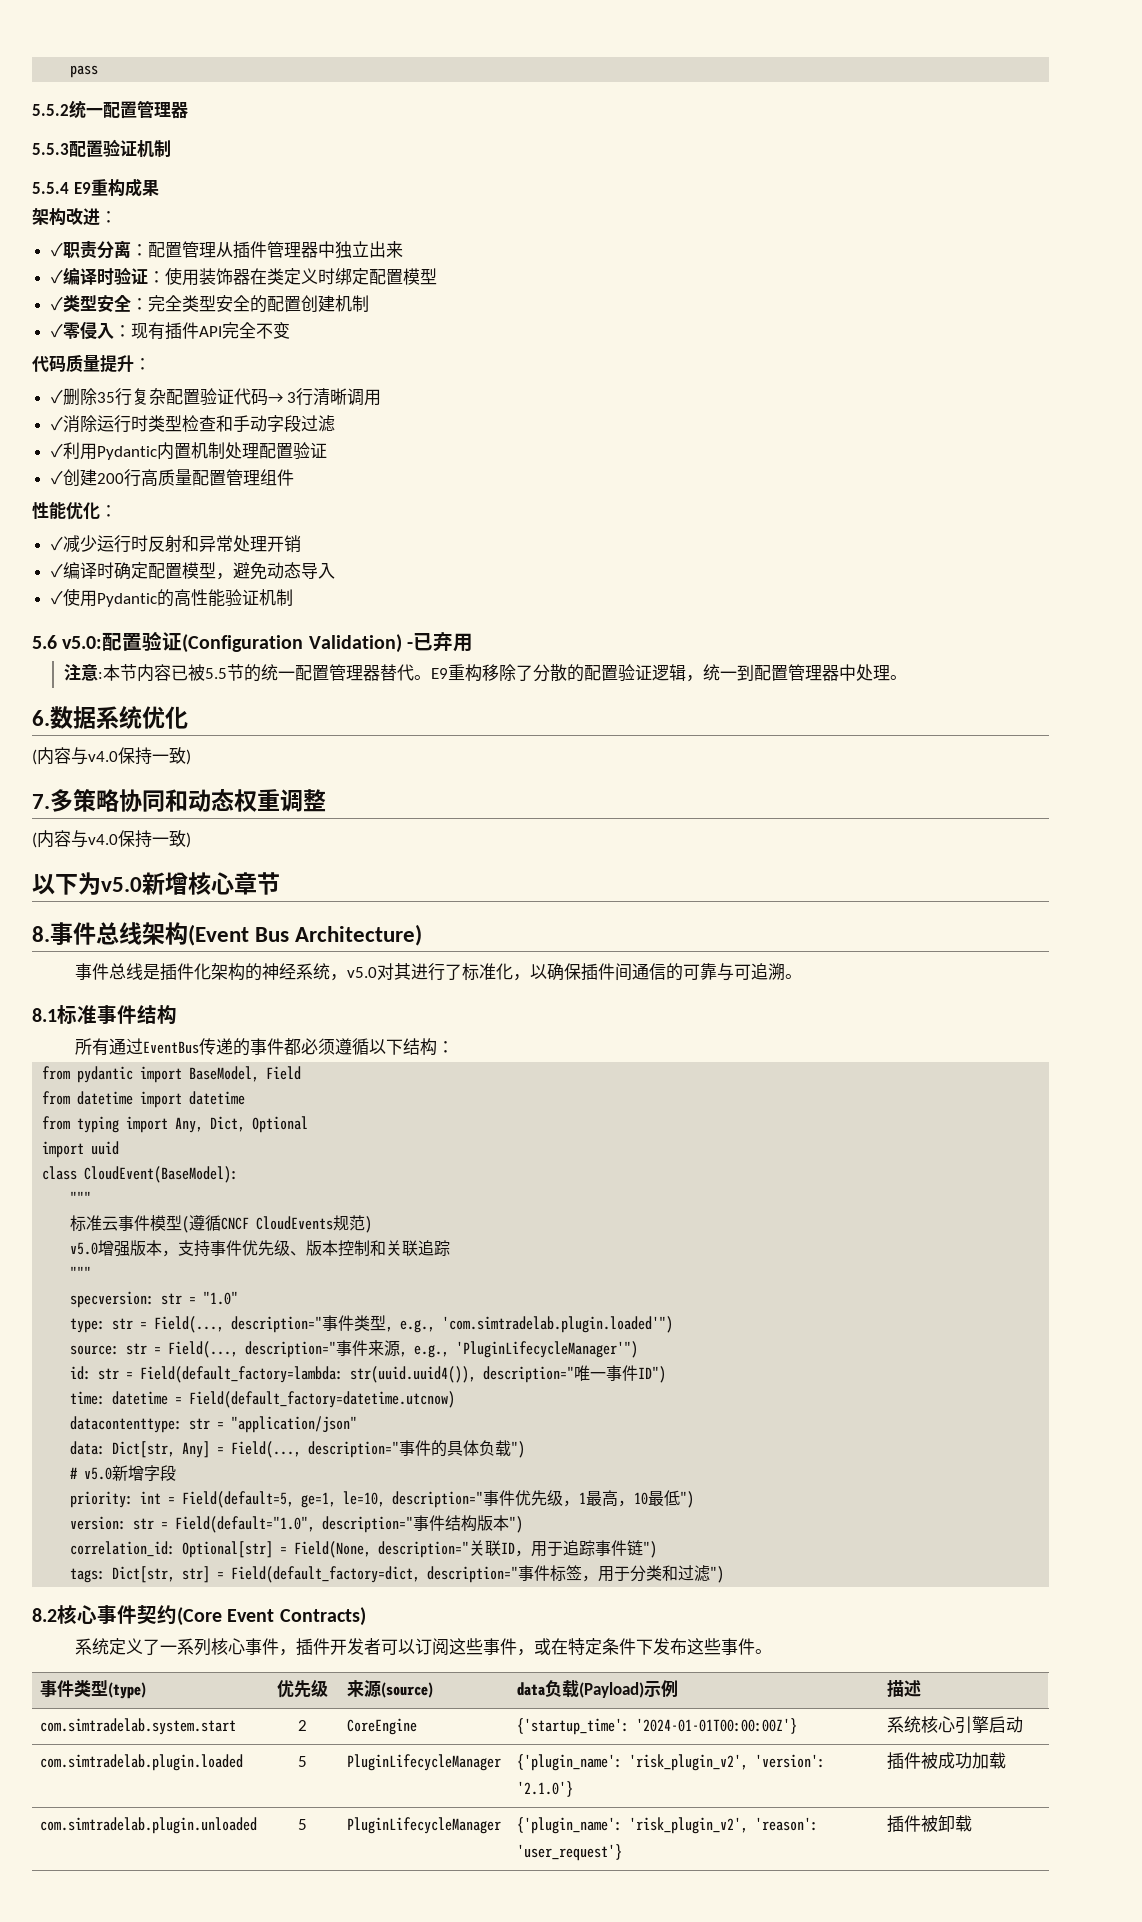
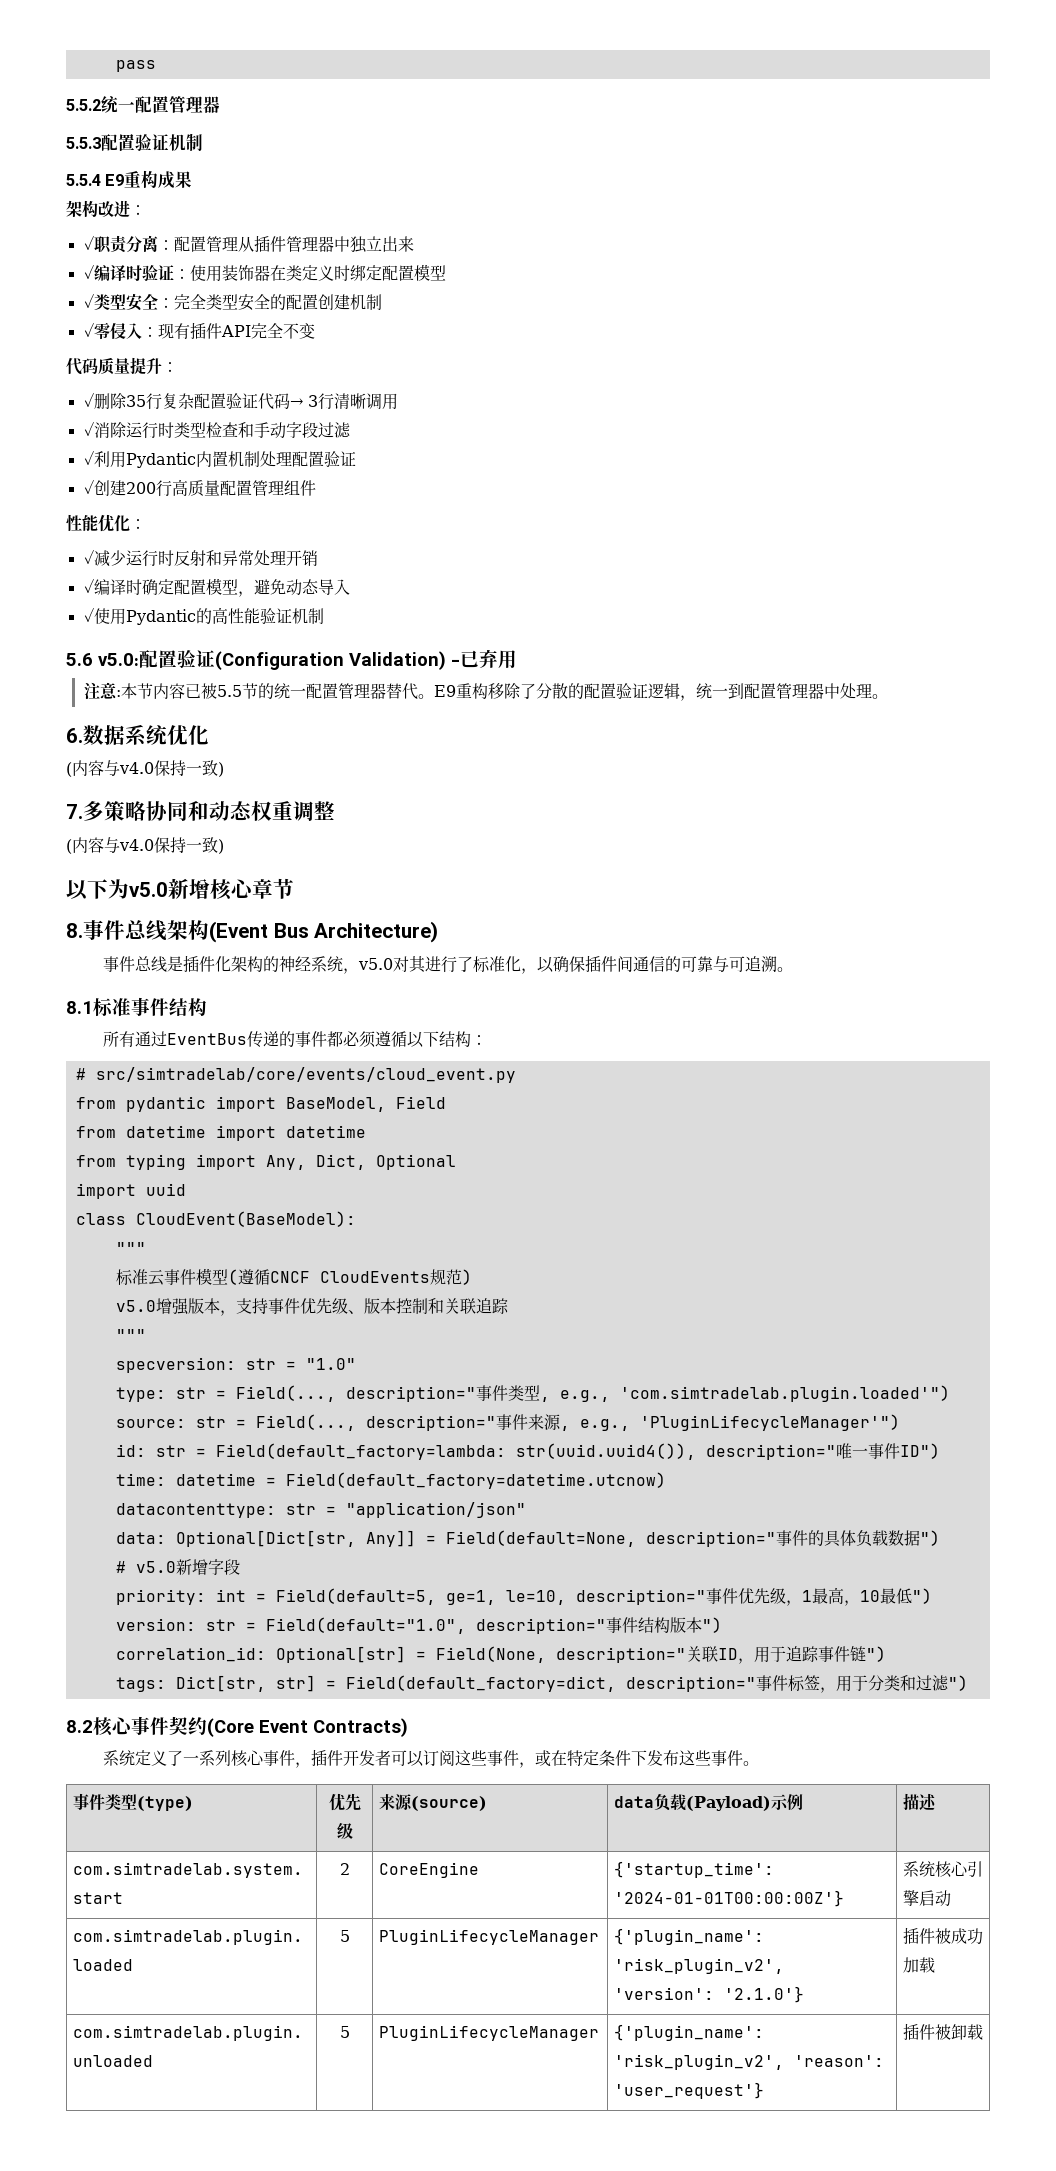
+ # src/simtradelab/core/events/cloud_event.py
- data: Dict[str, Any] = Field(..., description="事件的具体负载")
+ data: Optional[Dict[str, Any]] = Field(default=None, description="事件的具体负载数据")

